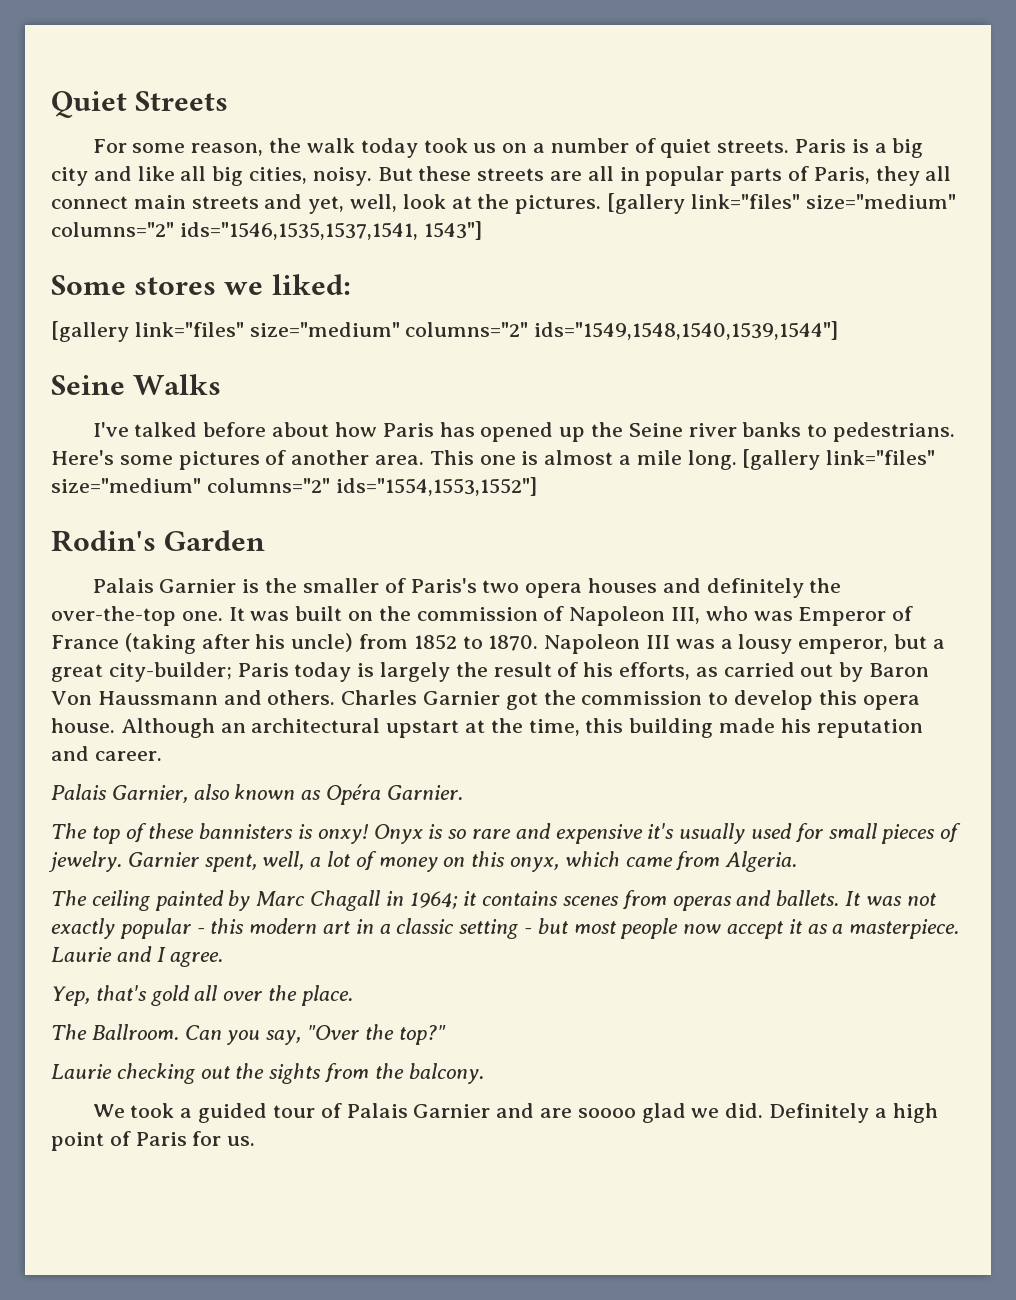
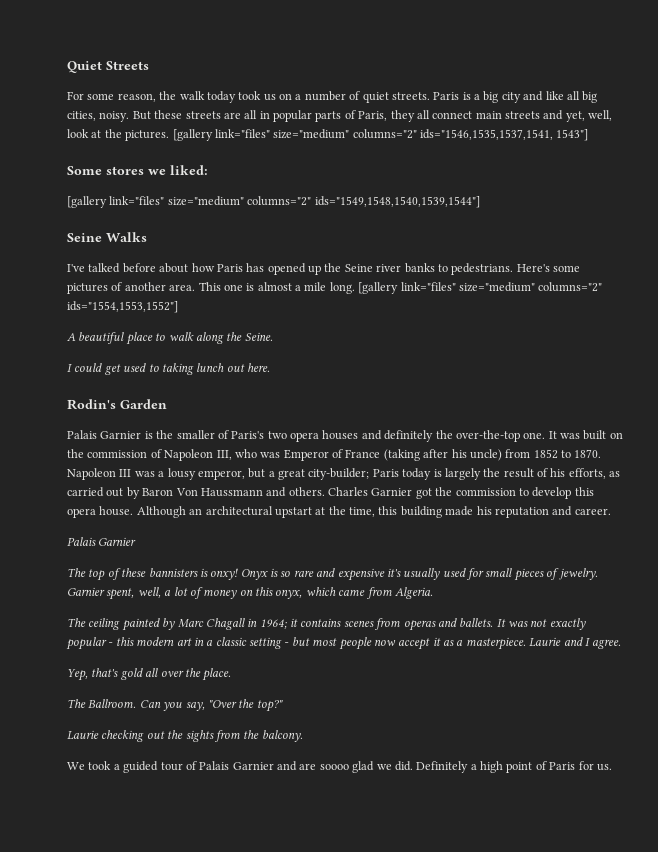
+ A beautiful place to walk along the Seine.
+ I could get used to taking lunch out here.
  Although an architectural upstart at the time, this building made his reputation and career.
- Palais Garnier, also known as Opéra Garnier.
+ Palais Garnier

